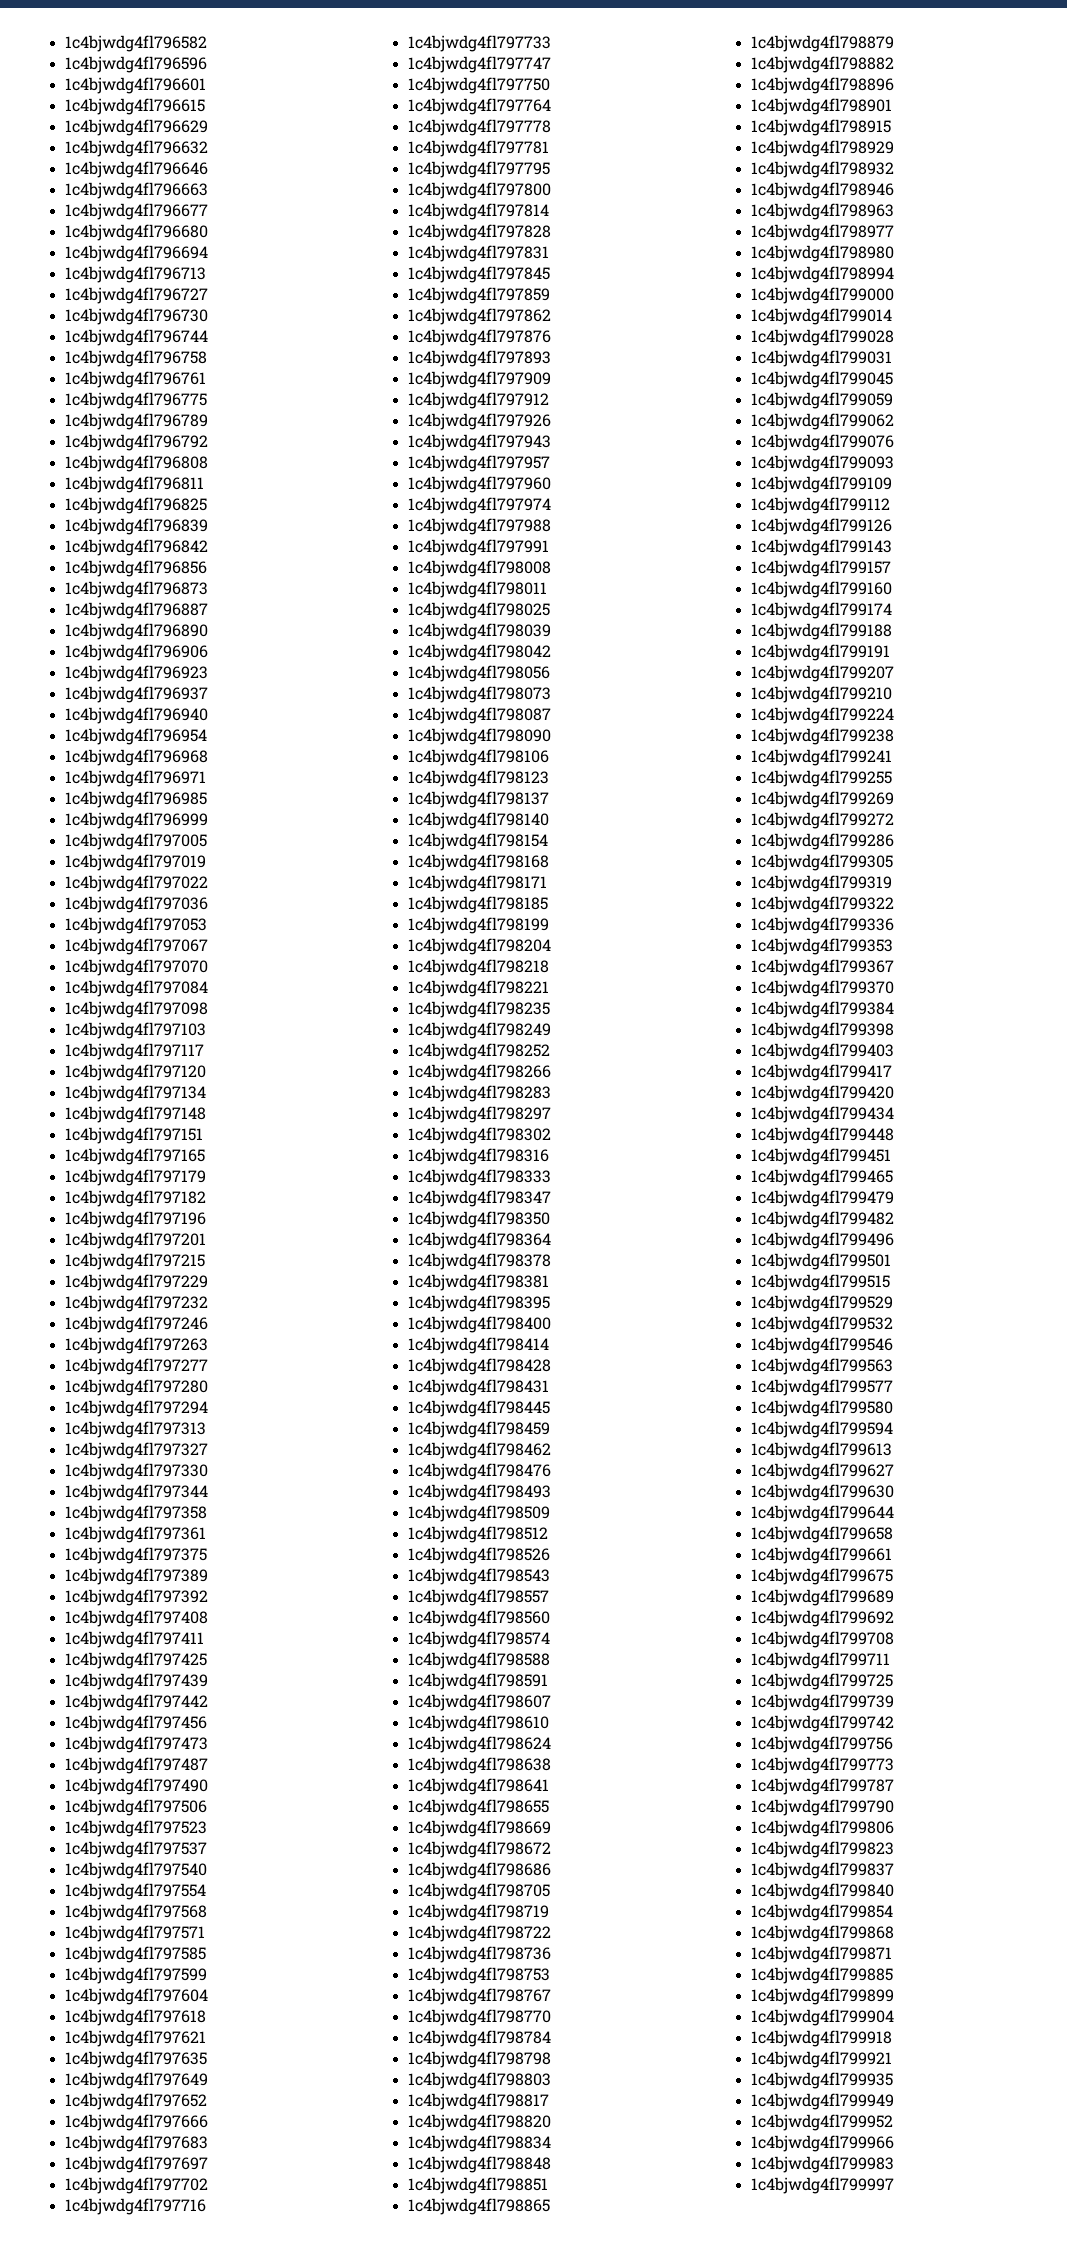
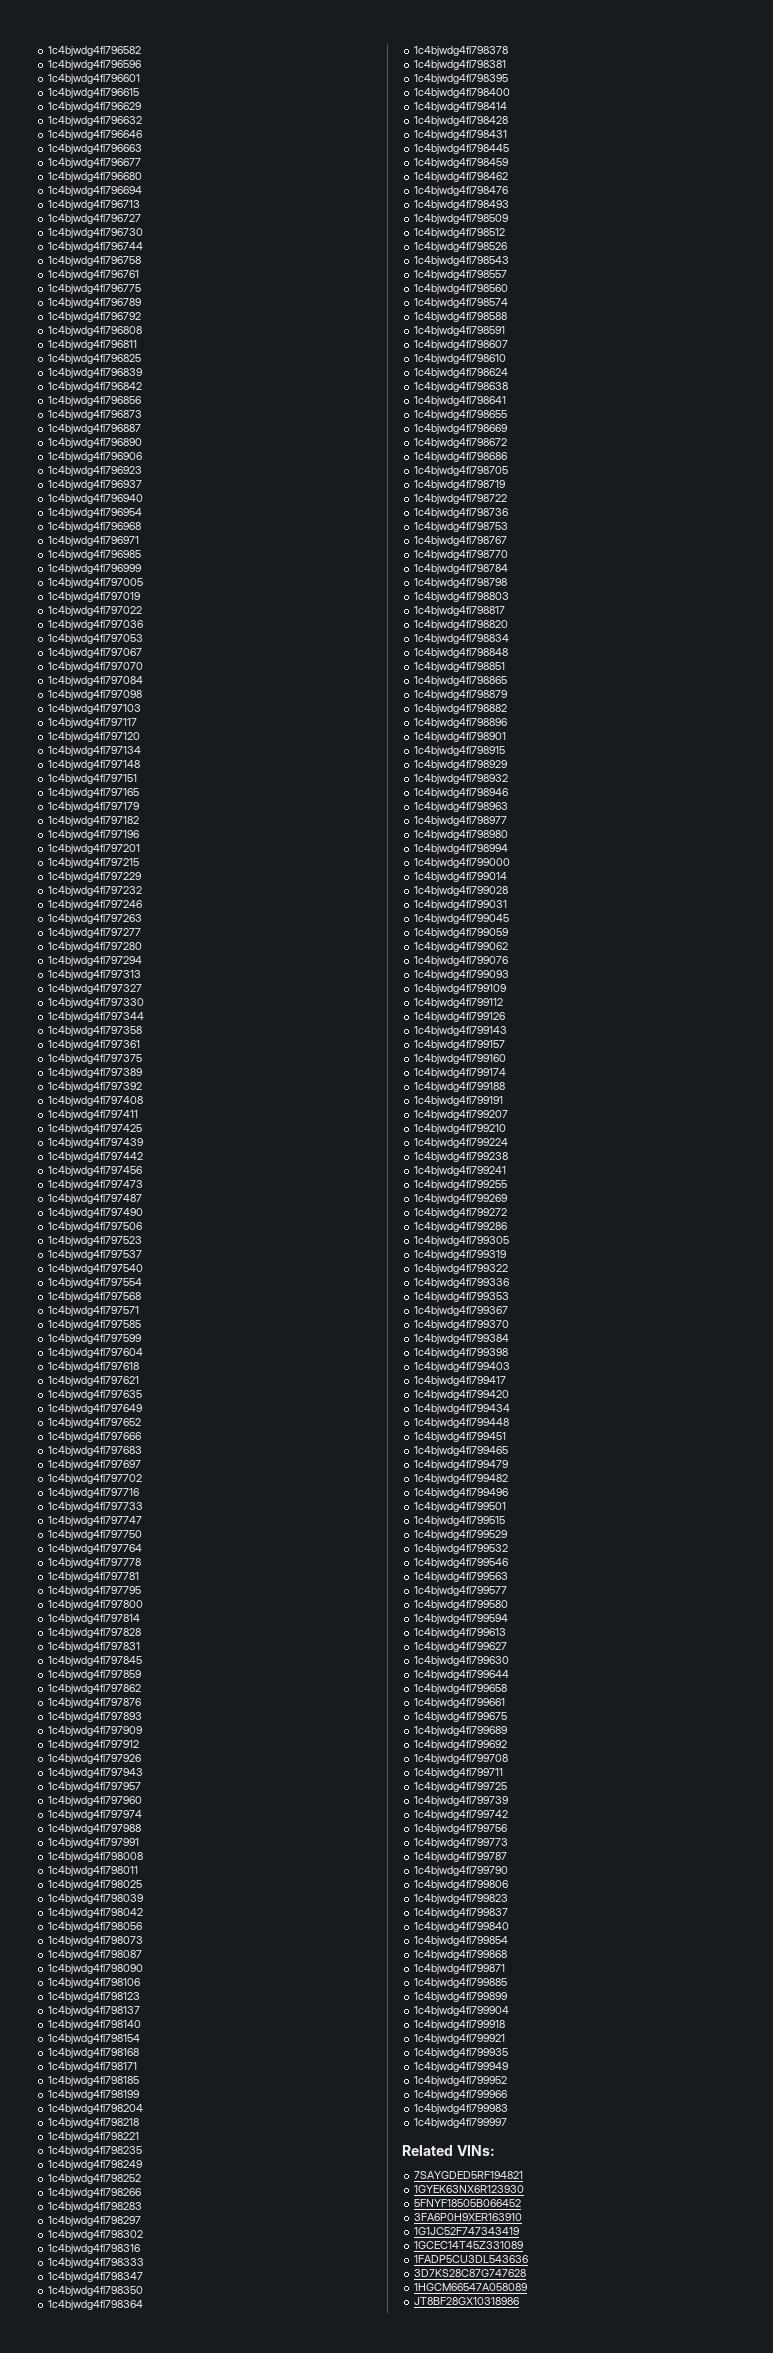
+ Related VINs:
+ 7SAYGDED5RF194821
+ 1GYEK63NX6R123930
+ 5FNYF18505B066452
+ 3FA6P0H9XER163910
+ 1G1JC52F747343419
+ 1GCEC14T45Z331089
+ 1FADP5CU3DL543636
+ 3D7KS28C87G747628
+ 1HGCM66547A058089
+ JT8BF28GX10318986

